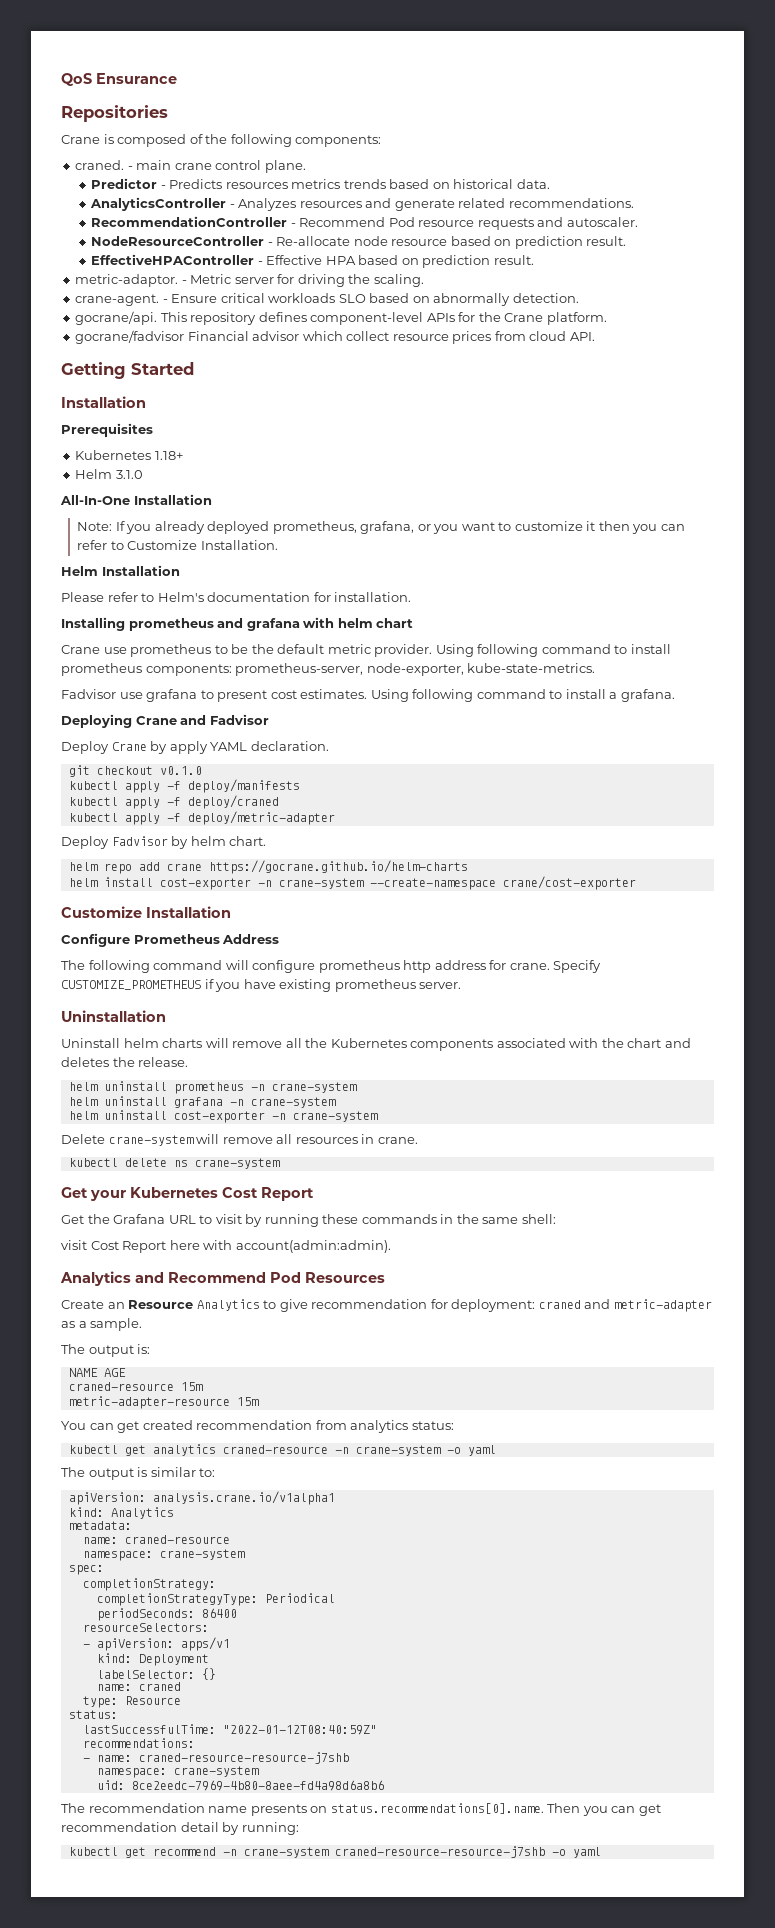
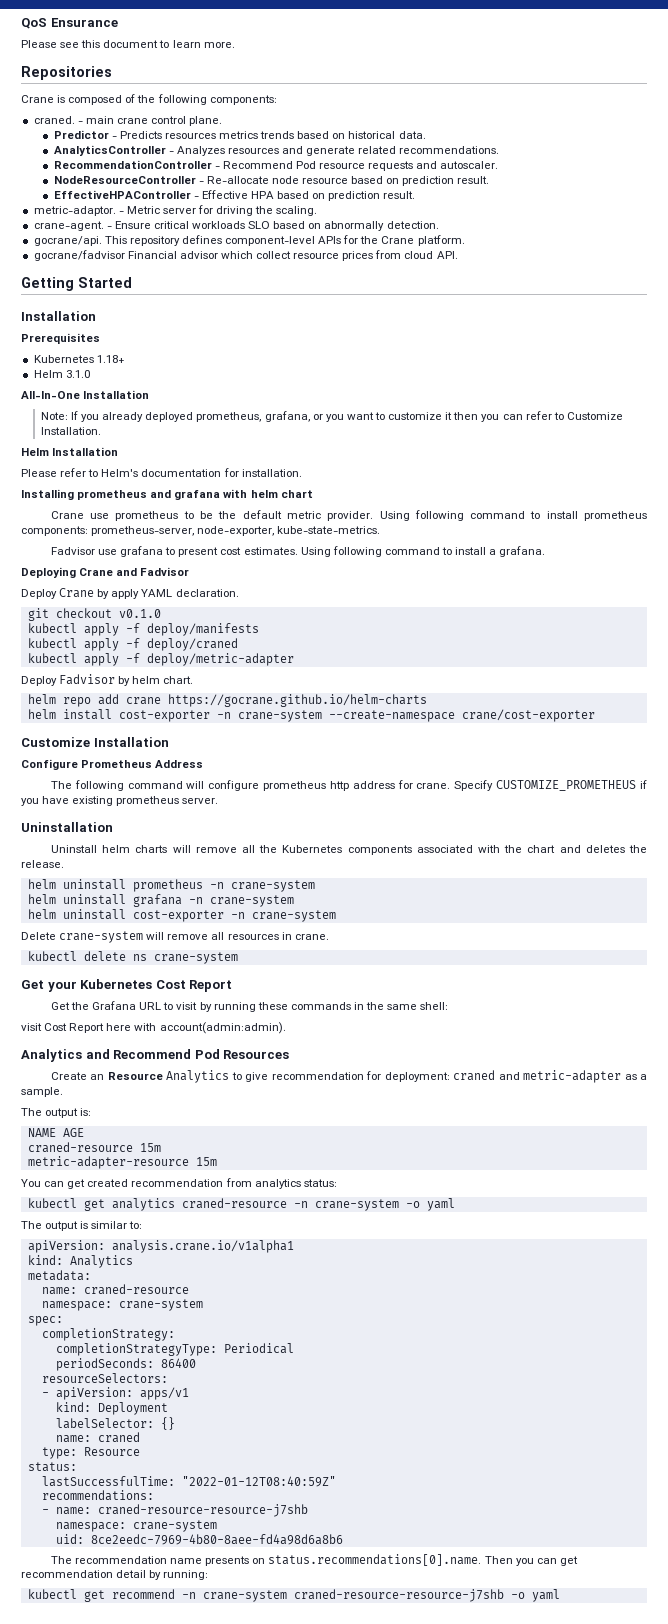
+ Please see this document to learn more.

